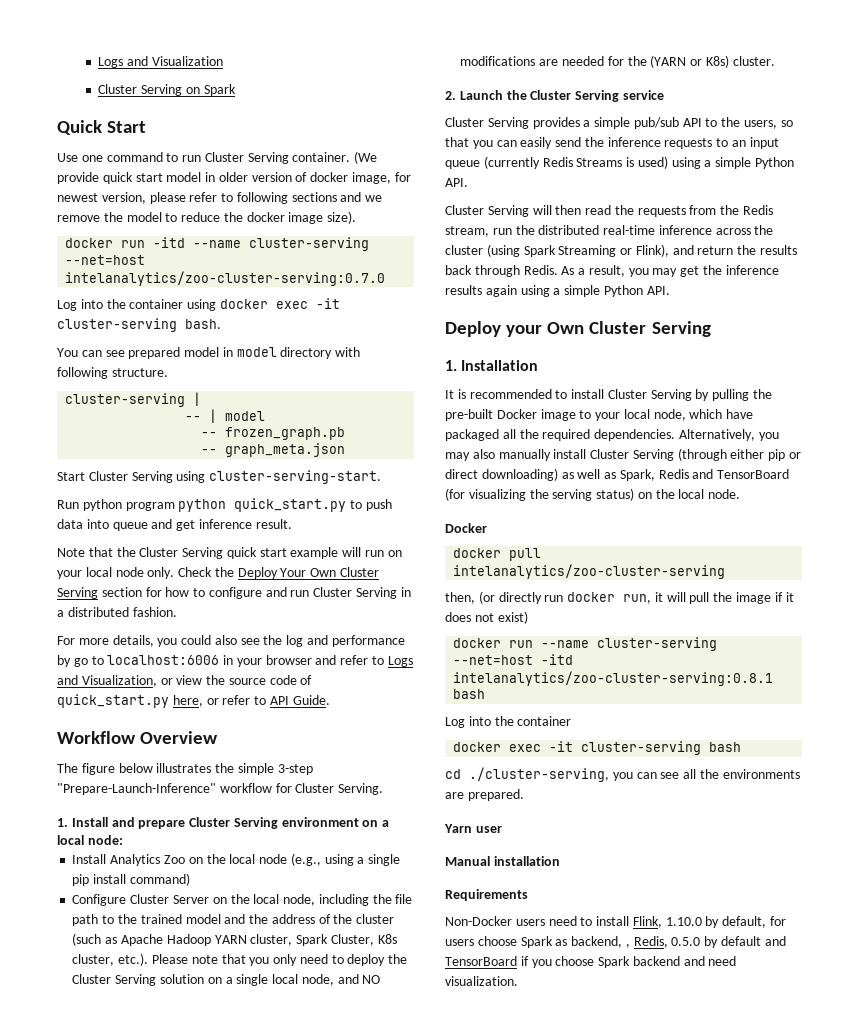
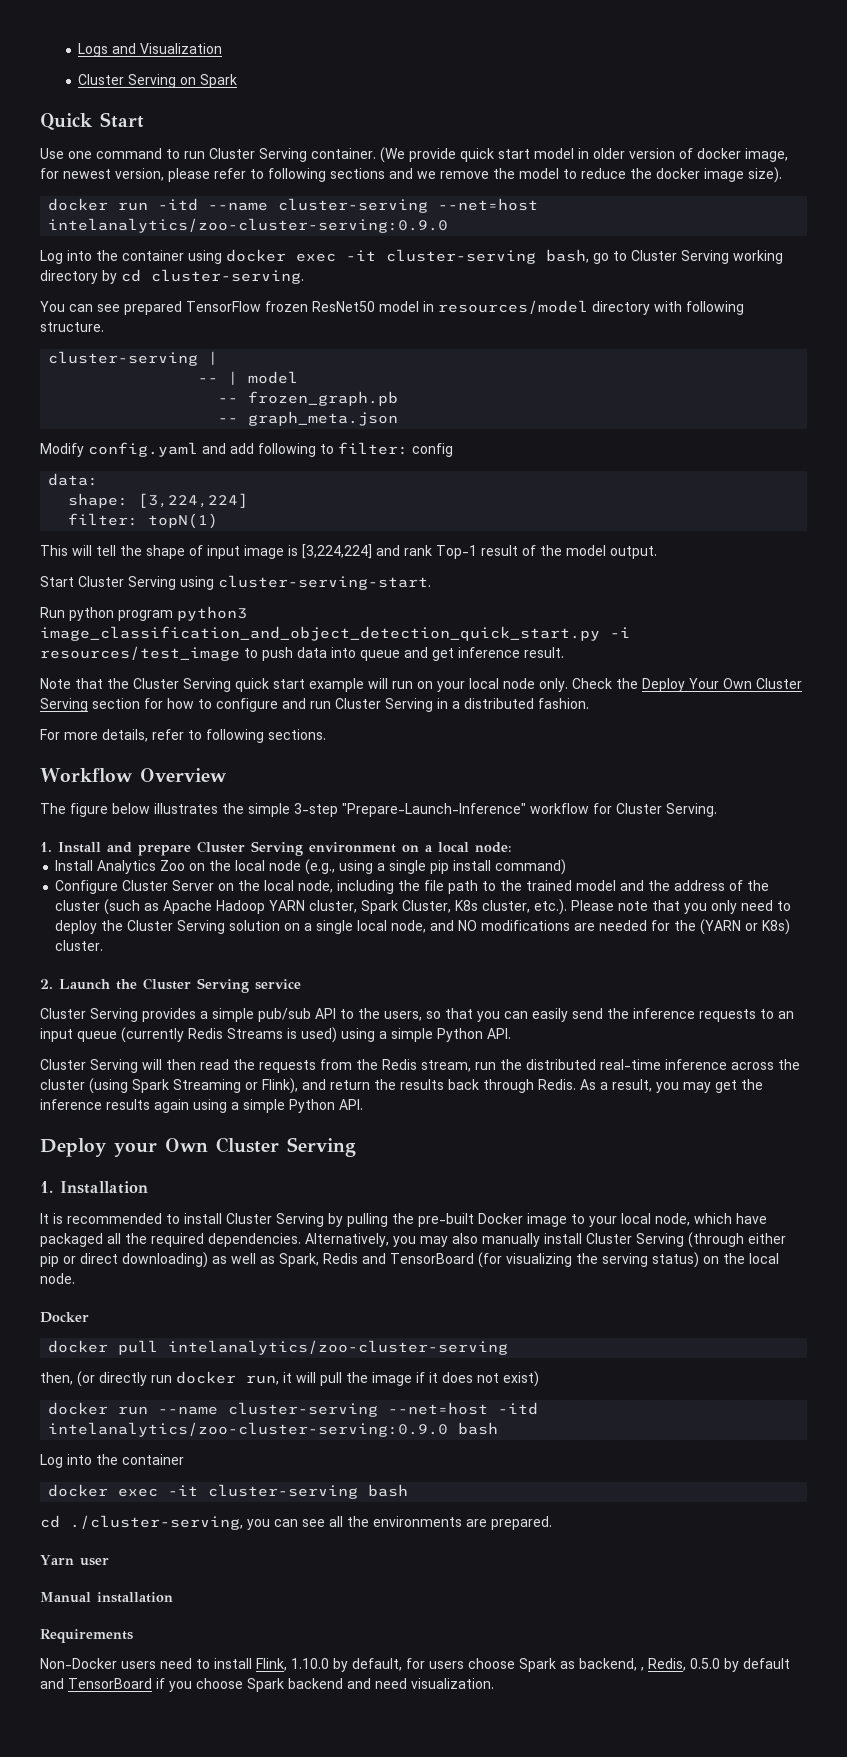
- docker run -itd --name cluster-serving --net=host intelanalytics/zoo-cluster-serving:0.7.0
+ docker run -itd --name cluster-serving --net=host intelanalytics/zoo-cluster-serving:0.9.0
- Log into the container using docker exec -it cluster-serving bash.
+ Log into the container using docker exec -it cluster-serving bash, go to Cluster Serving working directory by cd cluster-serving.
- You can see prepared model in model directory with following structure.
+ You can see prepared TensorFlow frozen ResNet50 model in resources/model directory with following structure.
+ Modify config.yaml and add following to filter: config
+ data:
+ shape: [3,224,224]
+ filter: topN(1)
+ This will tell the shape of input image is [3,224,224] and rank Top-1 result of the model output.
- Run python program python quick_start.py to push data into queue and get inference result.
+ Run python program python3 image_classification_and_object_detection_quick_start.py -i resources/test_image to push data into queue and get inference result.
- For more details, you could also see the log and performance by go to localhost:6006 in your browser and refer to Logs and Visualization, or view the source code of quick_start.py here, or refer to API Guide.
+ For more details, refer to following sections.
- docker run --name cluster-serving --net=host -itd intelanalytics/zoo-cluster-serving:0.8.1 bash
+ docker run --name cluster-serving --net=host -itd intelanalytics/zoo-cluster-serving:0.9.0 bash

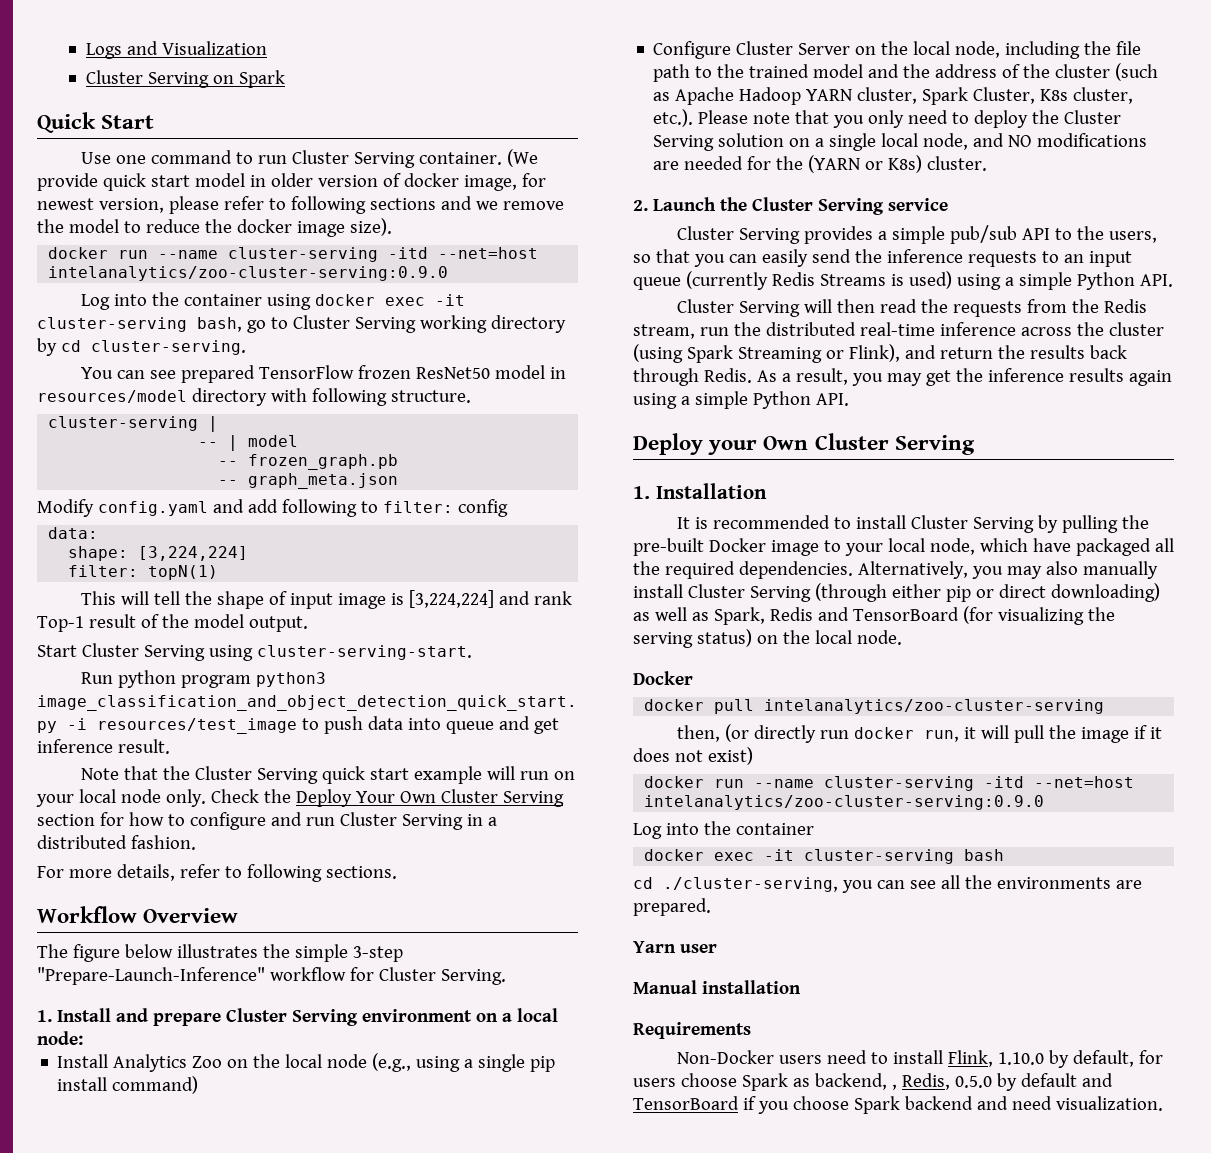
  (We provide quick start model in older version of docker image, for newest version, please refer to following sections and we remove the model to reduce the docker image size).
- docker run -itd --name cluster-serving --net=host intelanalytics/zoo-cluster-serving:0.9.0
+ docker run --name cluster-serving -itd --net=host intelanalytics/zoo-cluster-serving:0.9.0
  then, (or directly run docker run, it will pull the image if it does not exist)
- docker run --name cluster-serving --net=host -itd intelanalytics/zoo-cluster-serving:0.9.0 bash
+ docker run --name cluster-serving -itd --net=host intelanalytics/zoo-cluster-serving:0.9.0

